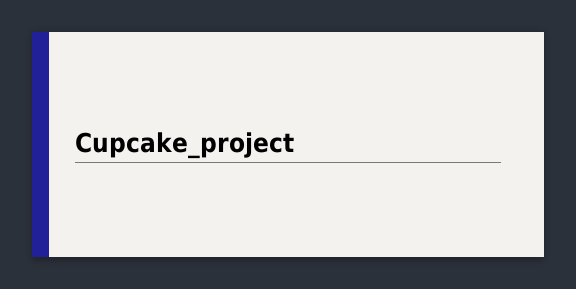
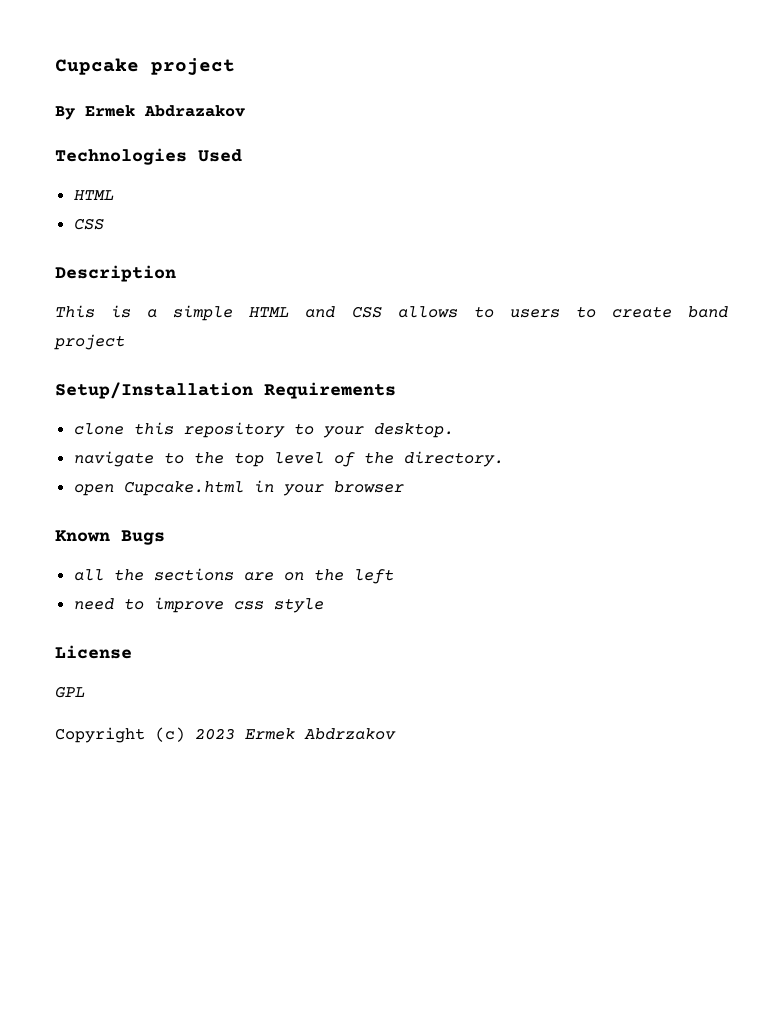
- Cupcake_project
+ Cupcake project
+ By Ermek Abdrazakov
+ Technologies Used
+ HTML
+ CSS
+ Description
+ This is a simple HTML and CSS allows to users to create band project
+ Setup/Installation Requirements
+ clone this repository to your desktop.
+ navigate to the top level of the directory.
+ open Cupcake.html in your browser
+ Known Bugs
+ all the sections are on the left
+ need to improve css style
+ License
+ GPL
+ Copyright (c) 2023 Ermek Abdrzakov

